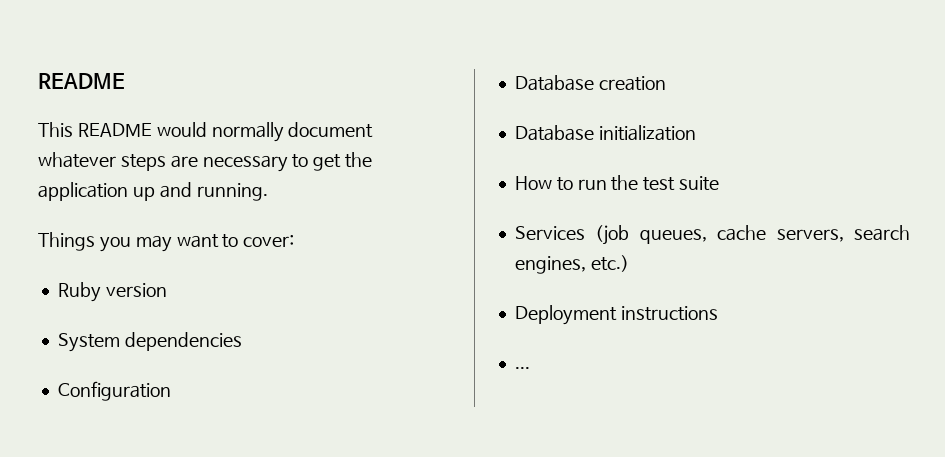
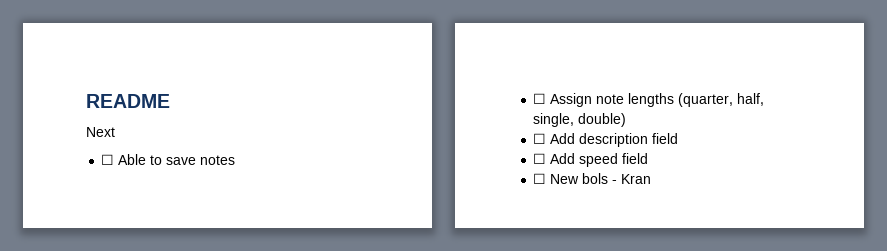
- This README would normally document whatever steps are necessary to get the application up and running.
- Things you may want to cover:
- Ruby version
- System dependencies
- Configuration
- Database creation
- Database initialization
- How to run the test suite
- Services (job queues, cache servers, search engines, etc.)
- Deployment instructions
- ...
+ Next
+ ☐ Able to save notes
+ ☐ Assign note lengths (quarter, half, single, double)
+ ☐ Add description field
+ ☐ Add speed field
+ ☐ New bols - Kran

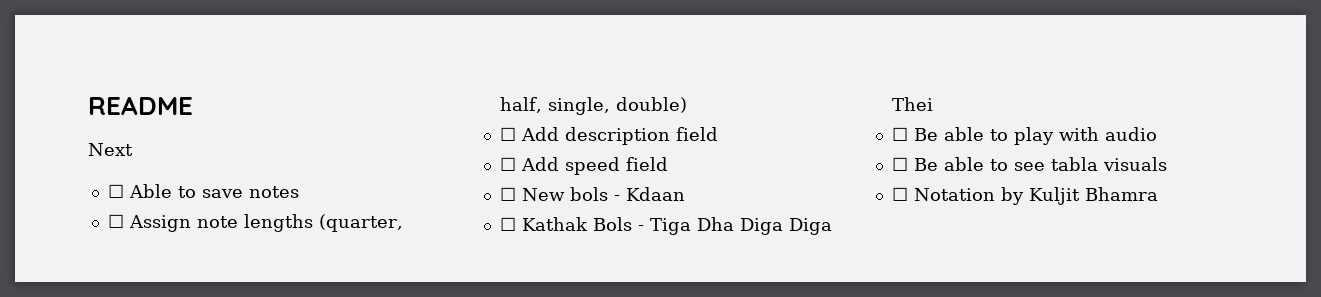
- ☐ New bols - Kran
+ ☐ New bols - Kdaan
+ ☐ Kathak Bols - Tiga Dha Diga Diga Thei
+ ☐ Be able to play with audio
+ ☐ Be able to see tabla visuals
+ ☐ Notation by Kuljit Bhamra

